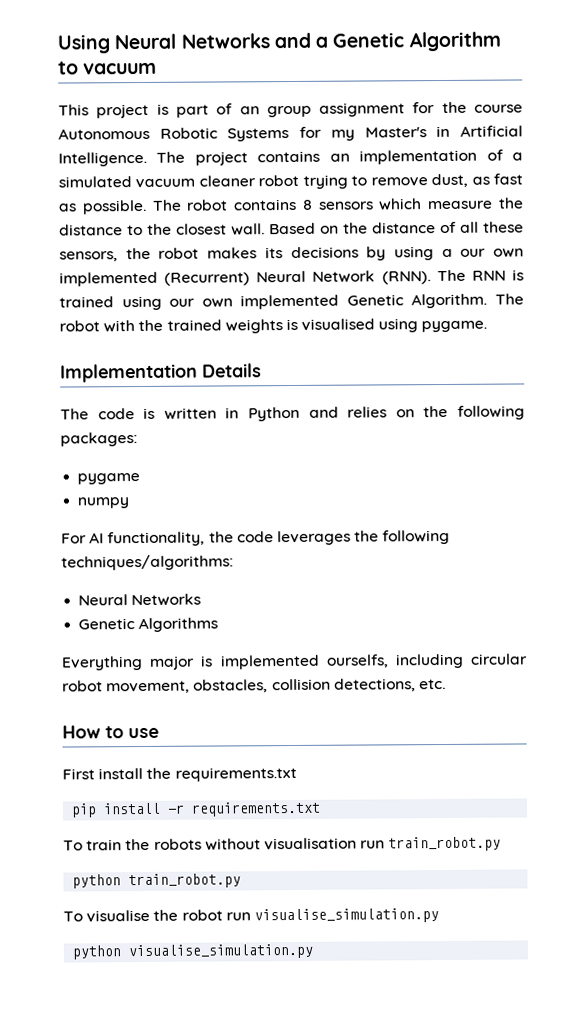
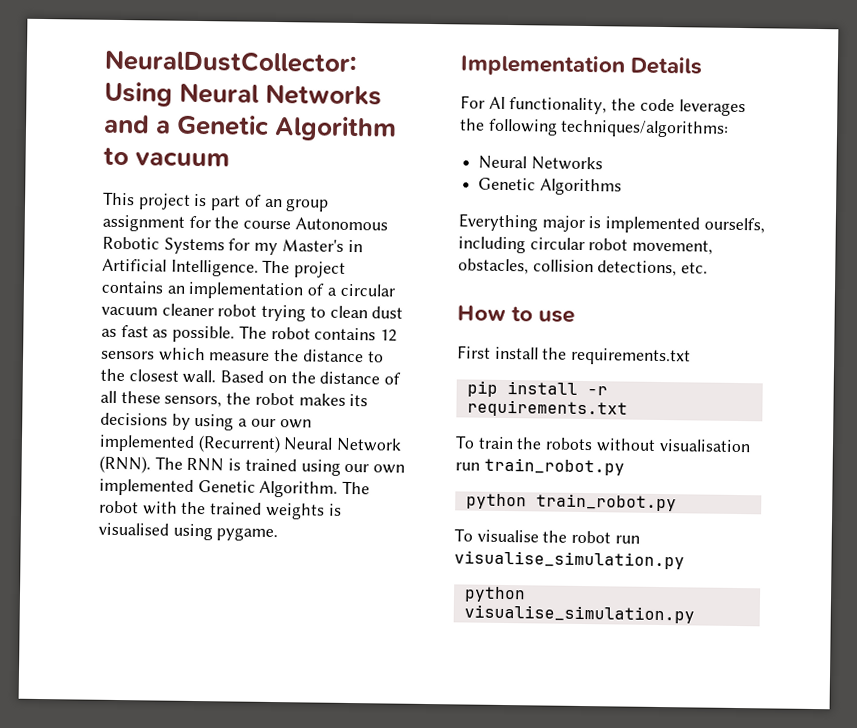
- Using Neural Networks and a Genetic Algorithm to vacuum
+ NeuralDustCollector: Using Neural Networks and a Genetic Algorithm to vacuum
- The project contains an implementation of a simulated vacuum cleaner robot trying to remove dust, as fast as possible.
+ The project contains an implementation of a circular vacuum cleaner robot trying to clean dust as fast as possible.
- The robot contains 8 sensors which measure the distance to the closest wall.
+ The robot contains 12 sensors which measure the distance to the closest wall.
- The code is written in Python and relies on the following packages:
- pygame
- numpy

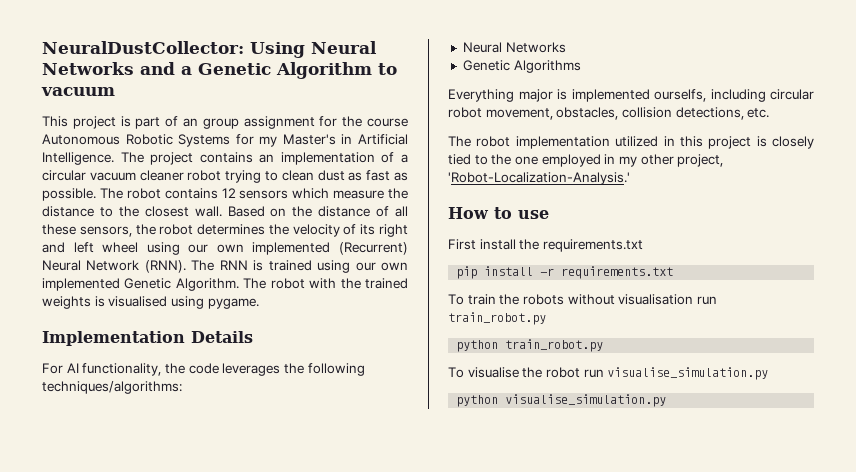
- Based on the distance of all these sensors, the robot makes its decisions by using a our own implemented (Recurrent) Neural Network (RNN).
+ Based on the distance of all these sensors, the robot determines the velocity of its right and left wheel using our own implemented (Recurrent) Neural Network (RNN).
+ The robot implementation utilized in this project is closely tied to the one employed in my other project, 'Robot-Localization-Analysis.'

